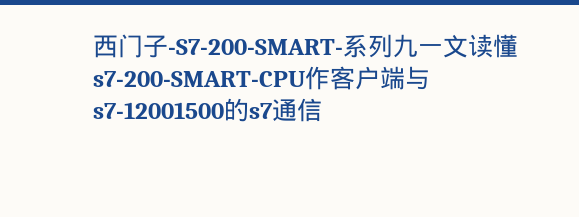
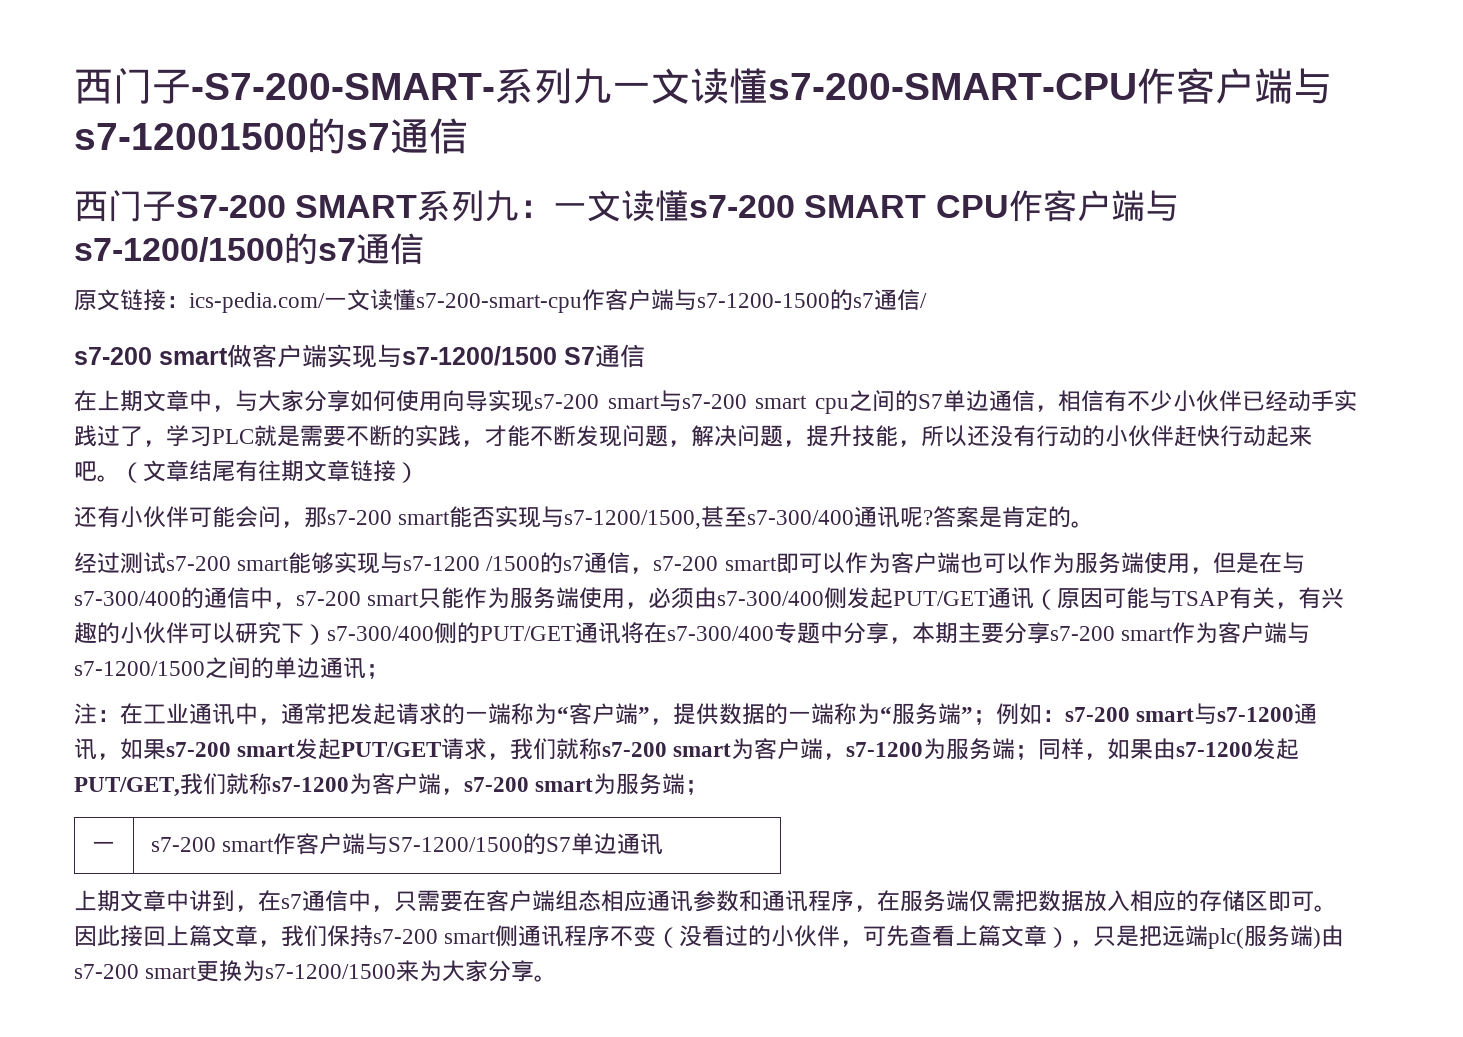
+ 西门子S7-200 SMART系列九：一文读懂s7-200 SMART CPU作客户端与s7-1200/1500的s7通信
+ 原文链接：ics-pedia.com/一文读懂s7-200-smart-cpu作客户端与s7-1200-1500的s7通信/
+ s7-200 smart做客户端实现与s7-1200/1500 S7通信
+ 在上期文章中，与大家分享如何使用向导实现s7-200 smart与s7-200 smart cpu之间的S7单边通信，相信有不少小伙伴已经动手实践过了，学习PLC就是需要不断的实践，才能不断发现问题，解决问题，提升技能，所以还没有行动的小伙伴赶快行动起来吧。（文章结尾有往期文章链接）
+ 还有小伙伴可能会问，那s7-200 smart能否实现与s7-1200/1500,甚至s7-300/400通讯呢?答案是肯定的。
+ 经过测试s7-200 smart能够实现与s7-1200 /1500的s7通信，s7-200 smart即可以作为客户端也可以作为服务端使用，但是在与s7-300/400的通信中，s7-200 smart只能作为服务端使用，必须由s7-300/400侧发起PUT/GET通讯（原因可能与TSAP有关，有兴趣的小伙伴可以研究下）s7-300/400侧的PUT/GET通讯将在s7-300/400专题中分享，本期主要分享s7-200 smart作为客户端与s7-1200/1500之间的单边通讯；
+ 注：在工业通讯中，通常把发起请求的一端称为“客户端”，提供数据的一端称为“服务端”；例如：s7-200 smart与s7-1200通讯，如果s7-200 smart发起PUT/GET请求，我们就称s7-200 smart为客户端，s7-1200为服务端；同样，如果由s7-1200发起PUT/GET,我们就称s7-1200为客户端，s7-200 smart为服务端；
+ 一 | s7-200 smart作客户端与S7-1200/1500的S7单边通讯
+ 上期文章中讲到，在s7通信中，只需要在客户端组态相应通讯参数和通讯程序，在服务端仅需把数据放入相应的存储区即可。因此接回上篇文章，我们保持s7-200 smart侧通讯程序不变（没看过的小伙伴，可先查看上篇文章），只是把远端plc(服务端)由s7-200 smart更换为s7-1200/1500来为大家分享。

